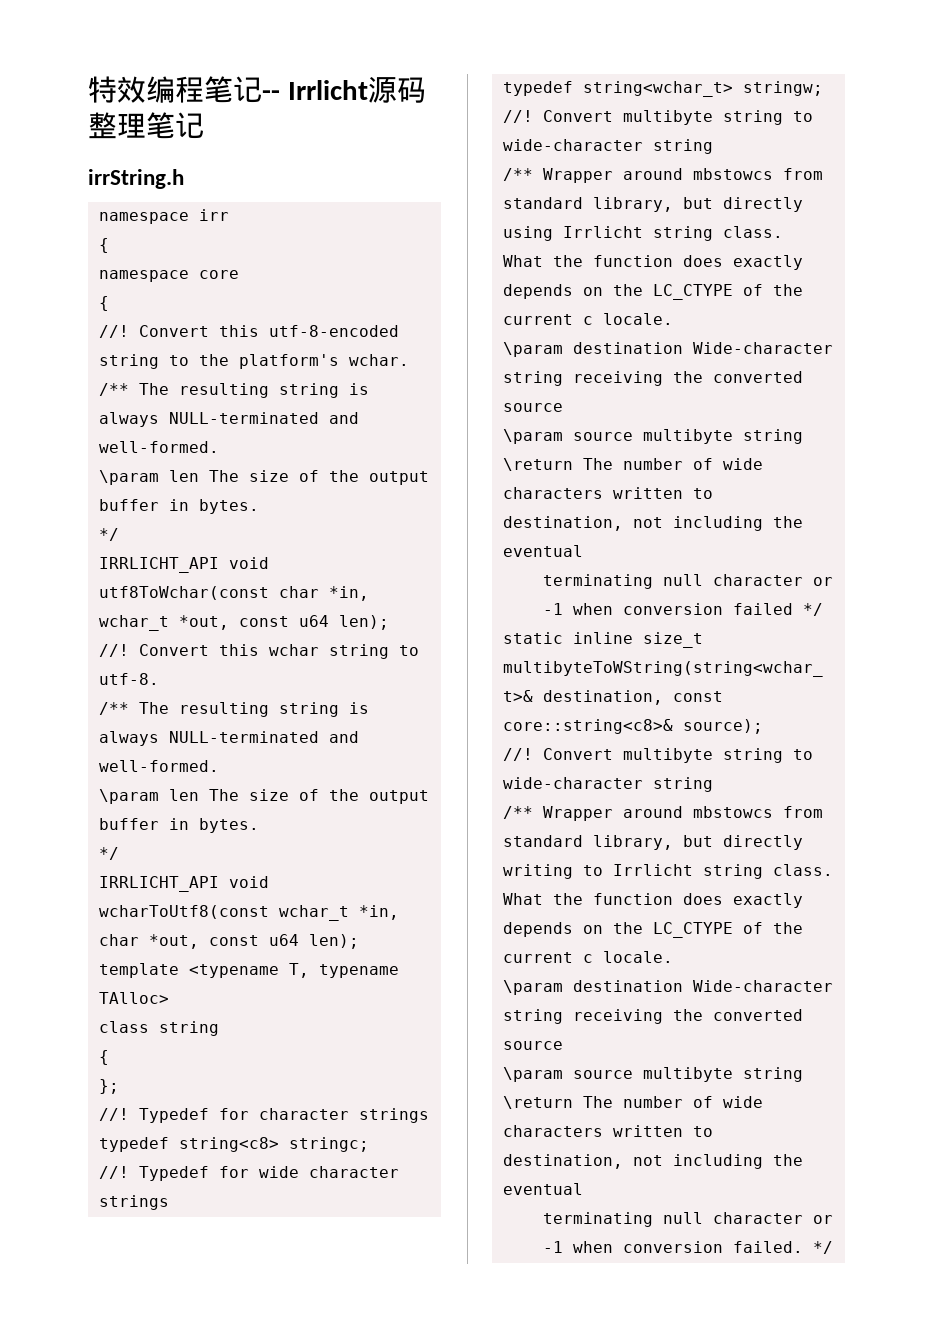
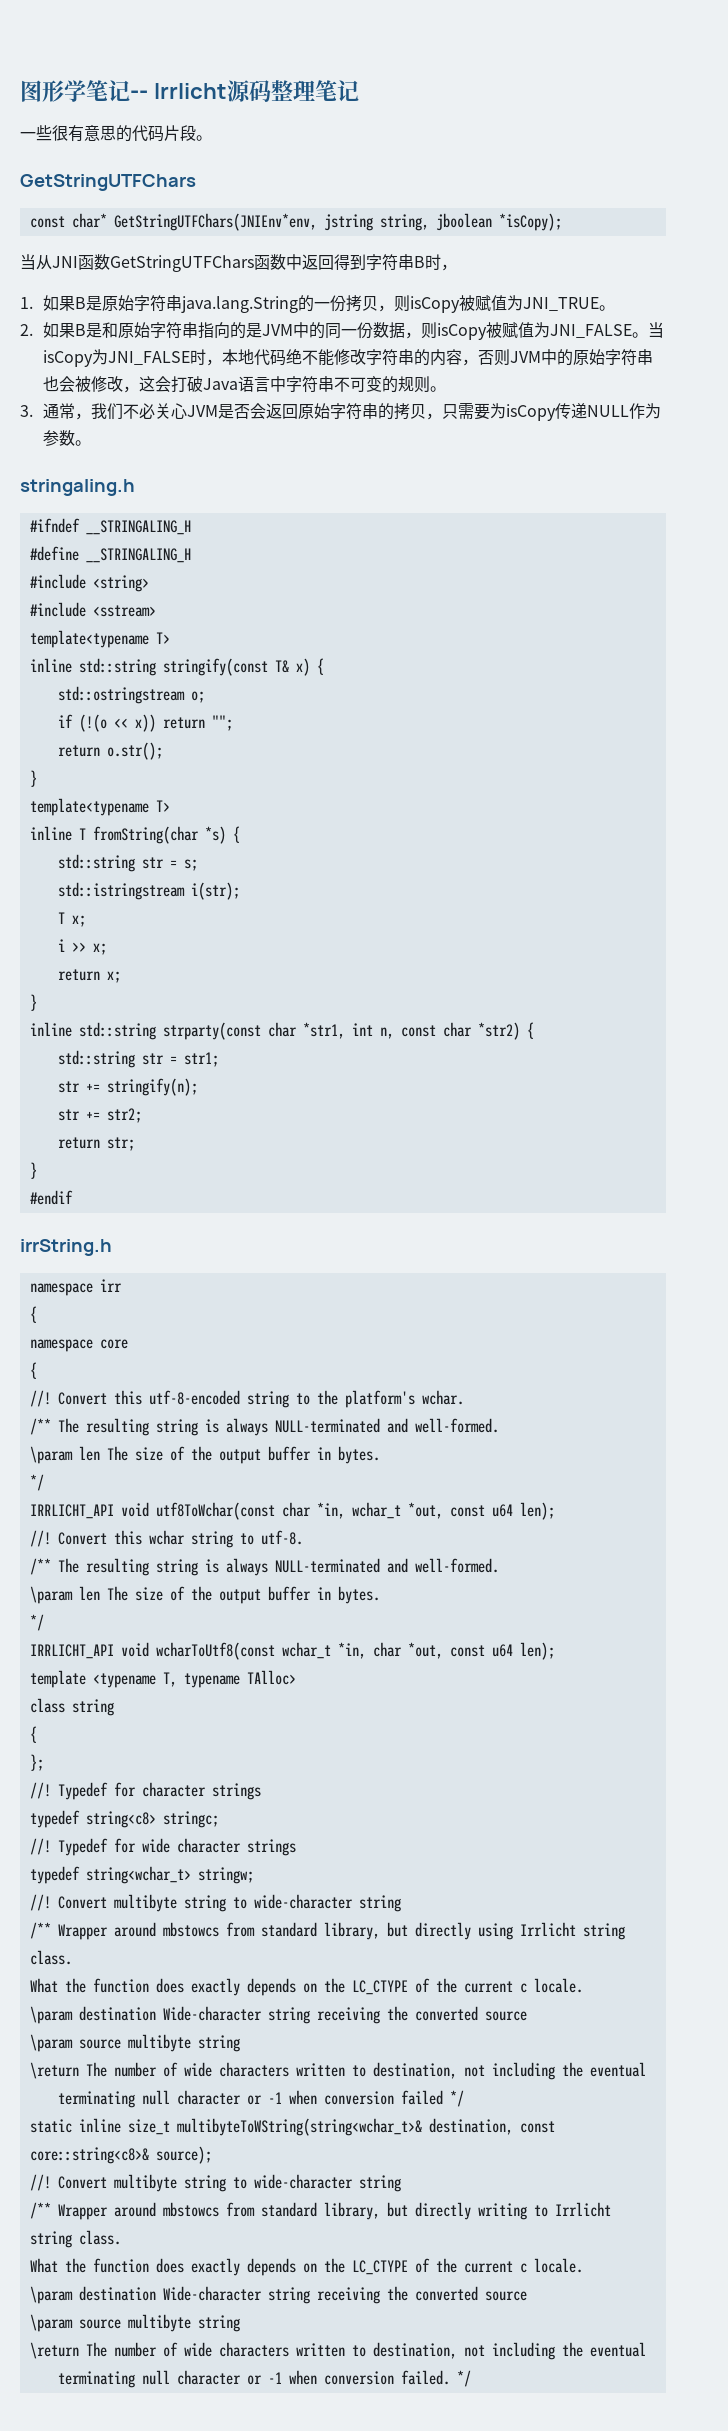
- 特效编程笔记-- Irrlicht源码整理笔记
+ 图形学笔记-- Irrlicht源码整理笔记
+ 一些很有意思的代码片段。
+ GetStringUTFChars
+ const char* GetStringUTFChars(JNIEnv*env, jstring string, jboolean *isCopy);
+ 当从JNI函数GetStringUTFChars函数中返回得到字符串B时，
+ 1.如果B是原始字符串java.lang.String的一份拷贝，则isCopy被赋值为JNI_TRUE。
+ 2.如果B是和原始字符串指向的是JVM中的同一份数据，则isCopy被赋值为JNI_FALSE。当isCopy为JNI_FALSE时，本地代码绝不能修改字符串的内容，否则JVM中的原始字符串也会被修改，这会打破Java语言中字符串不可变的规则。
+ 3.通常，我们不必关心JVM是否会返回原始字符串的拷贝，只需要为isCopy传递NULL作为参数。
+ stringaling.h
+ #ifndef __STRINGALING_H
+ #define __STRINGALING_H
+ #include <string>
+ #include <sstream>
+ template<typename T>
+ inline std::string stringify(const T& x) {
+ std::ostringstream o;
+ if (!(o << x)) return "";
+ return o.str();
+ }
+ template<typename T>
+ inline T fromString(char *s) {
+ std::string str = s;
+ std::istringstream i(str);
+ T x;
+ i >> x;
+ return x;
+ }
+ inline std::string strparty(const char *str1, int n, const char *str2) {
+ std::string str = str1;
+ str += stringify(n);
+ str += str2;
+ return str;
+ }
+ #endif

